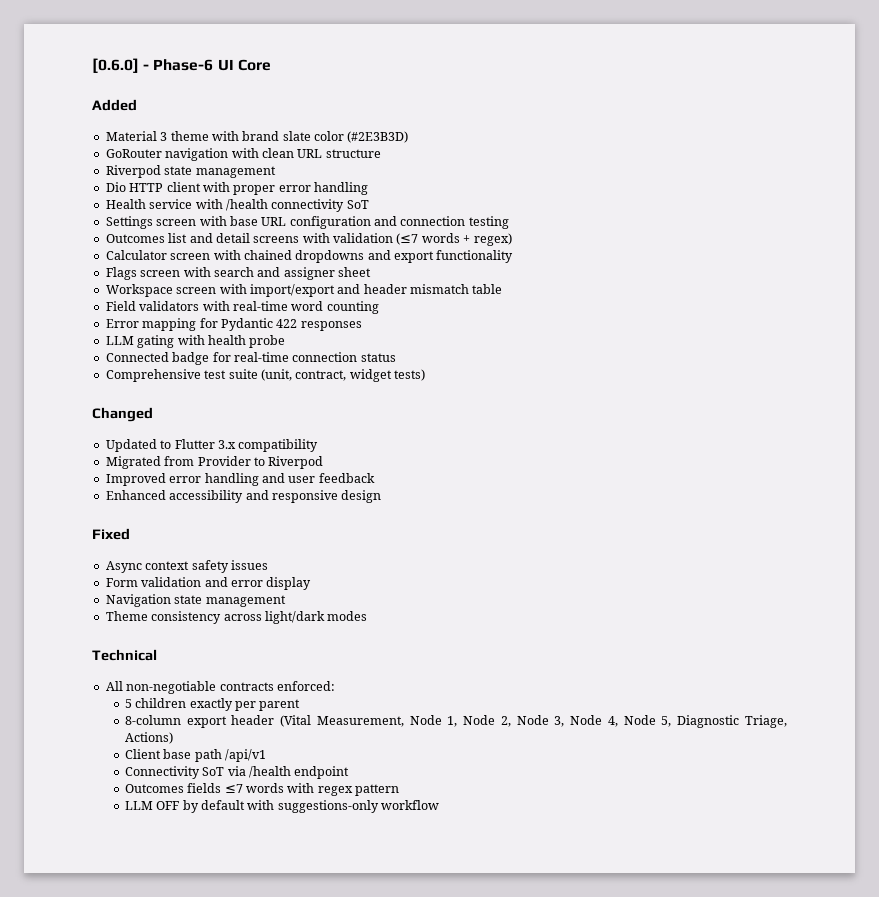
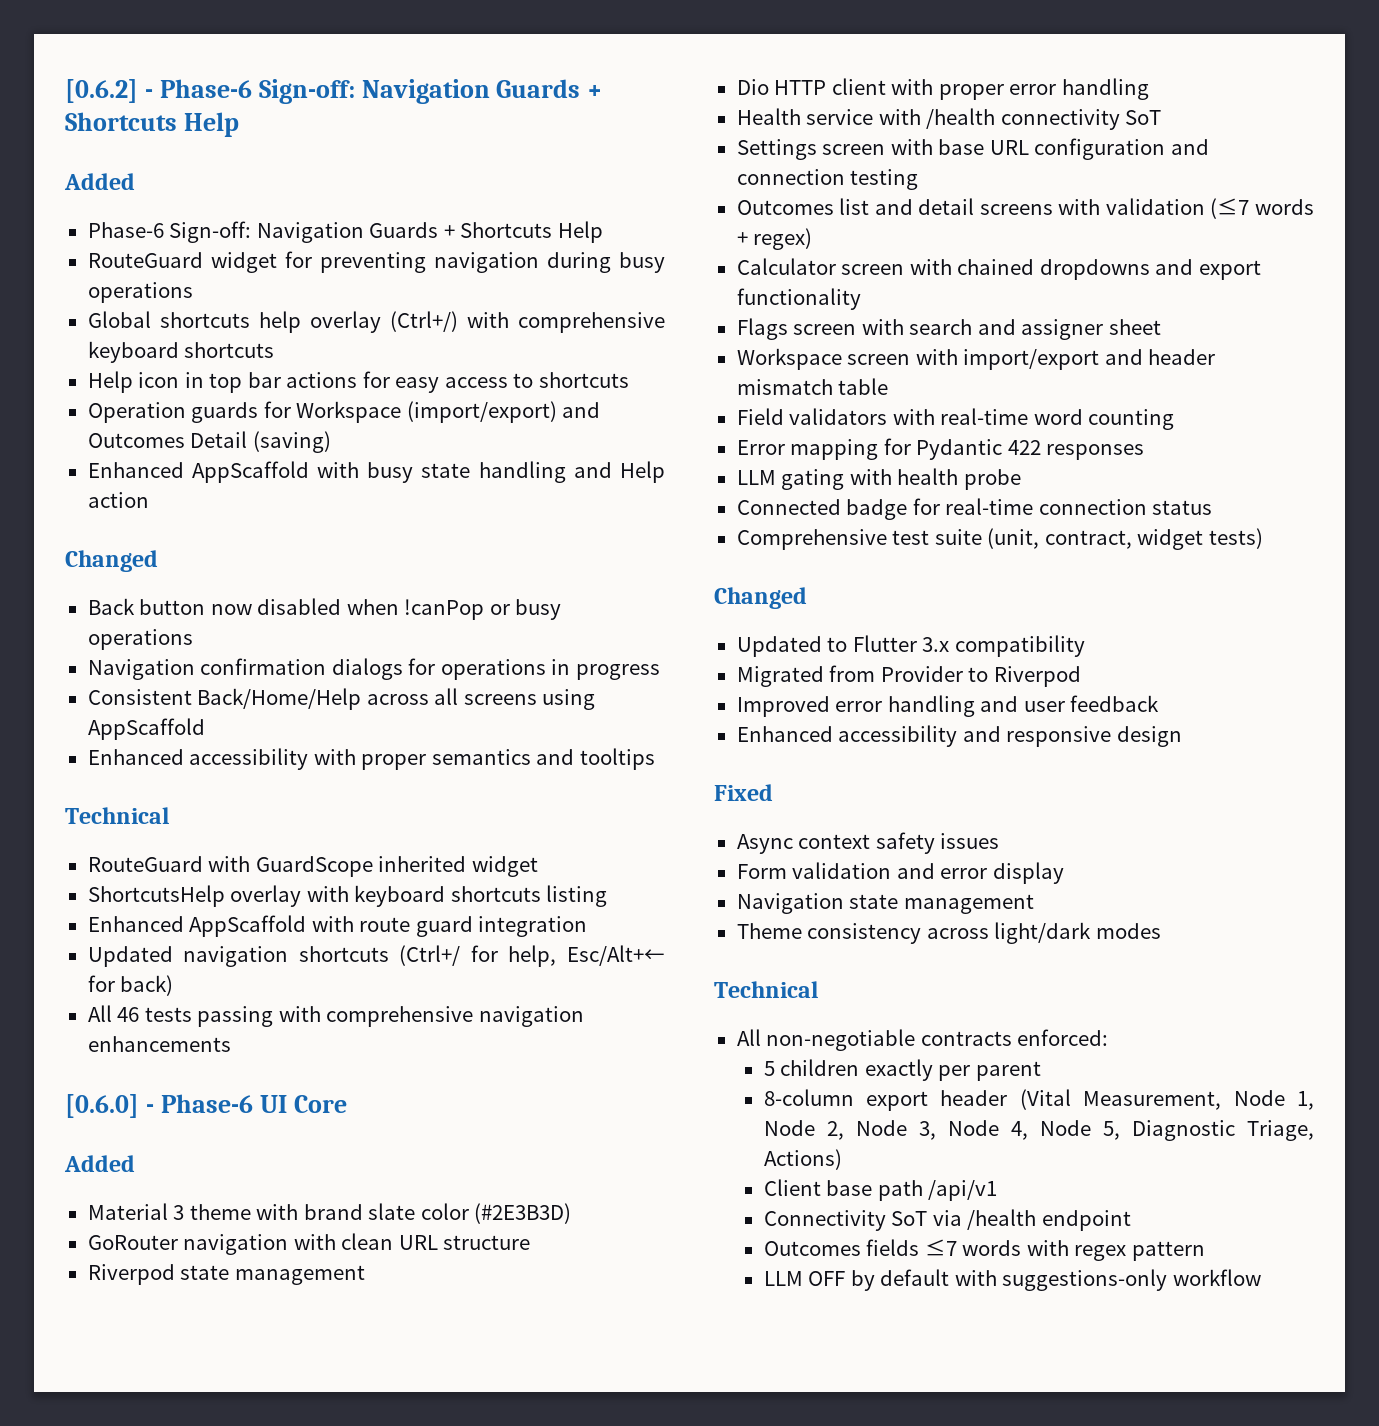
+ [0.6.2] - Phase-6 Sign-off: Navigation Guards + Shortcuts Help
+ Added
+ Phase-6 Sign-off: Navigation Guards + Shortcuts Help
+ RouteGuard widget for preventing navigation during busy operations
+ Global shortcuts help overlay (Ctrl+/) with comprehensive keyboard shortcuts
+ Help icon in top bar actions for easy access to shortcuts
+ Operation guards for Workspace (import/export) and Outcomes Detail (saving)
+ Enhanced AppScaffold with busy state handling and Help action
+ Changed
+ Back button now disabled when !canPop or busy operations
+ Navigation confirmation dialogs for operations in progress
+ Consistent Back/Home/Help across all screens using AppScaffold
+ Enhanced accessibility with proper semantics and tooltips
+ Technical
+ RouteGuard with GuardScope inherited widget
+ ShortcutsHelp overlay with keyboard shortcuts listing
+ Enhanced AppScaffold with route guard integration
+ Updated navigation shortcuts (Ctrl+/ for help, Esc/Alt+← for back)
+ All 46 tests passing with comprehensive navigation enhancements

